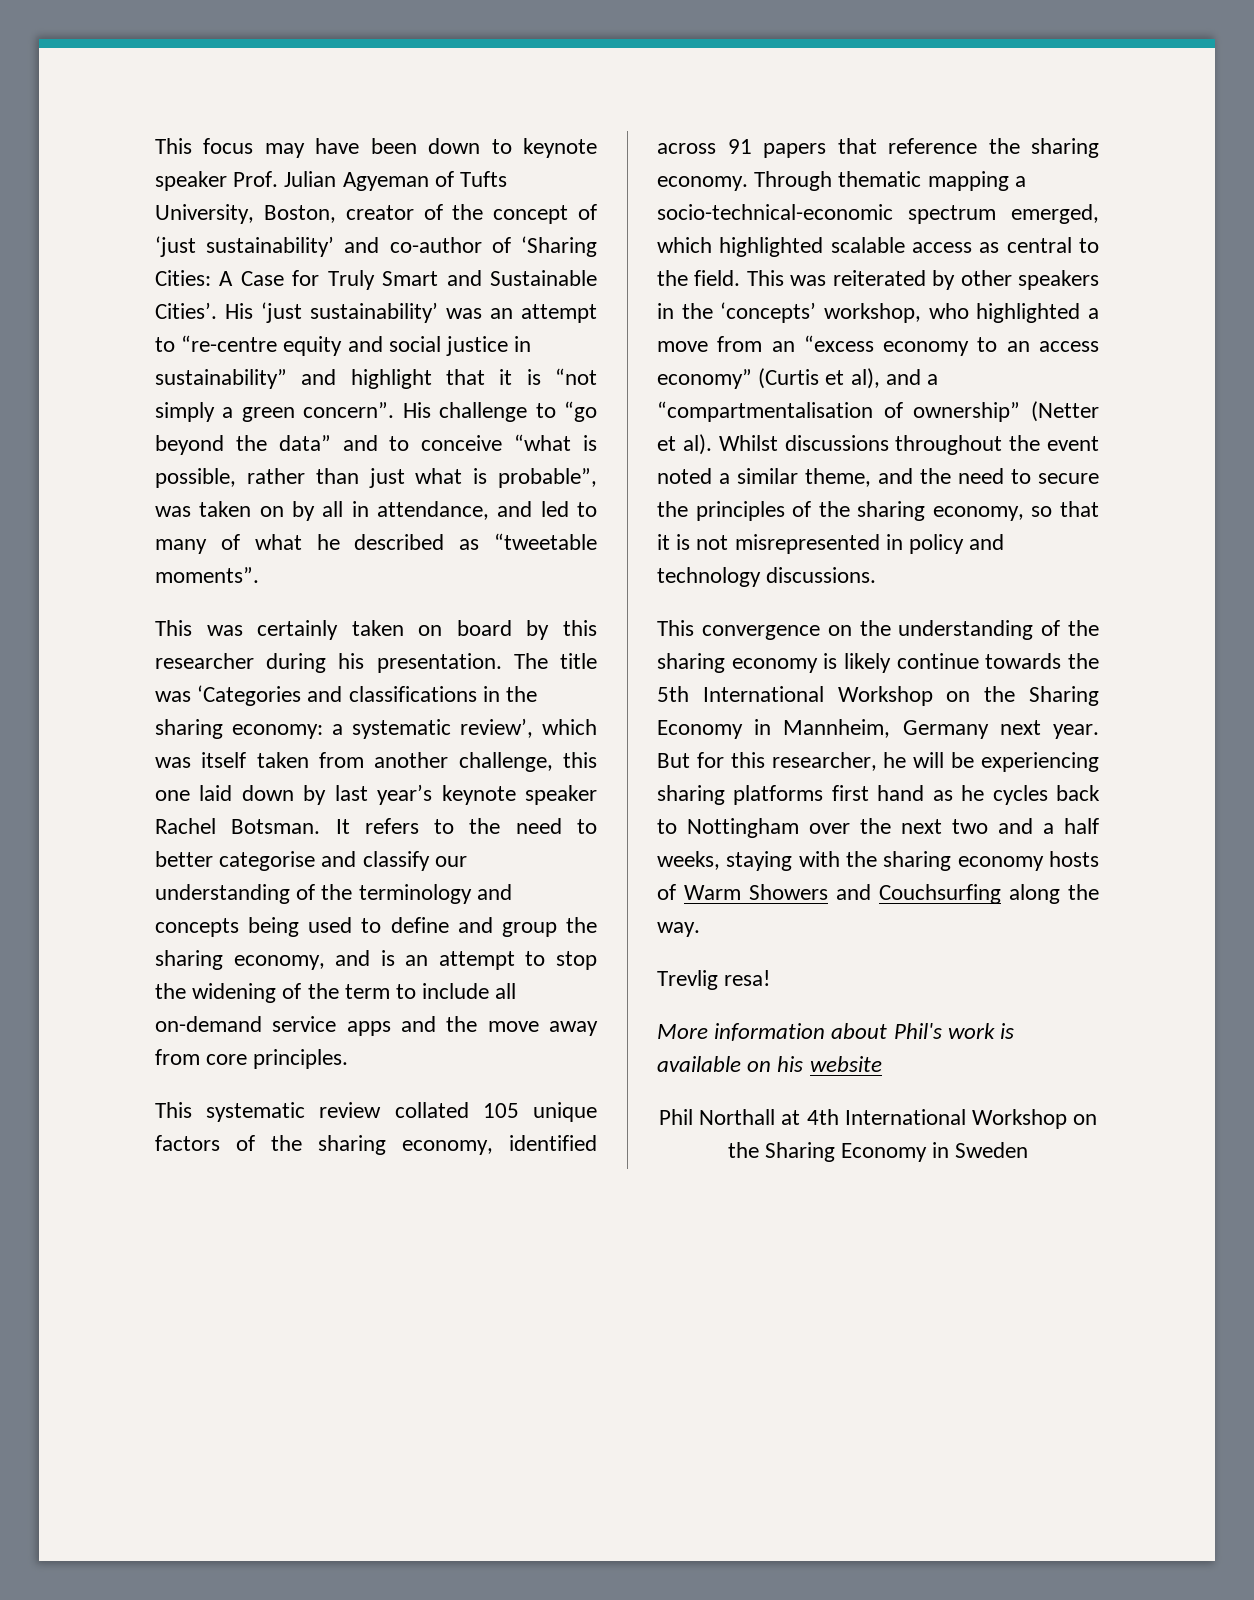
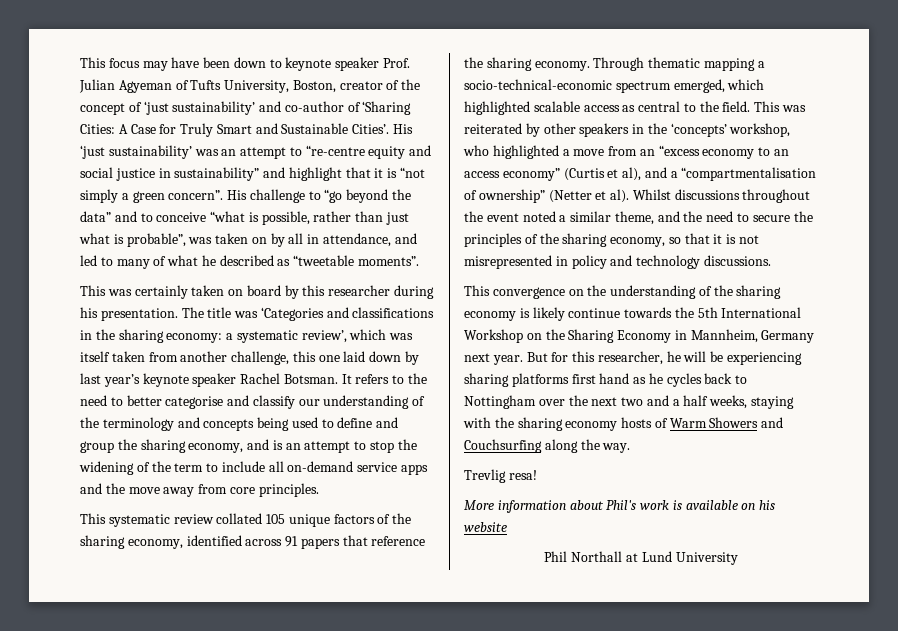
- Phil Northall at 4th International Workshop on the Sharing Economy in Sweden
+ Phil Northall at Lund University

